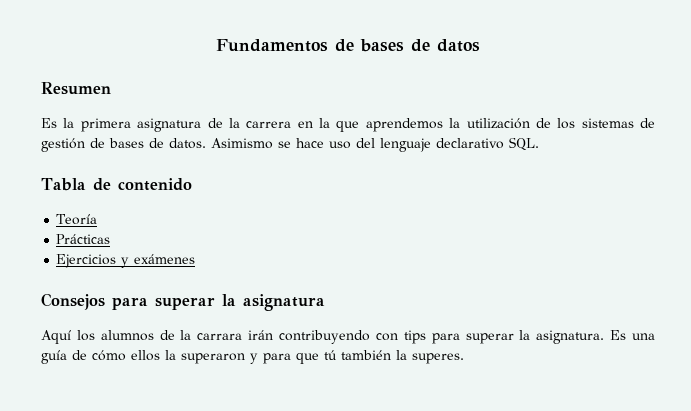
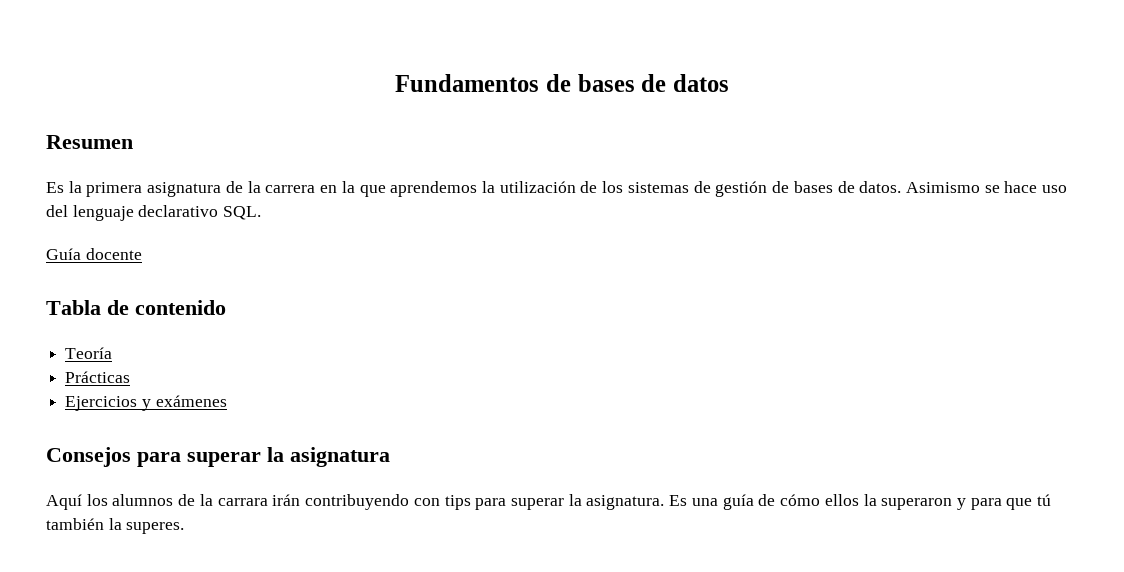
+ Guía docente

